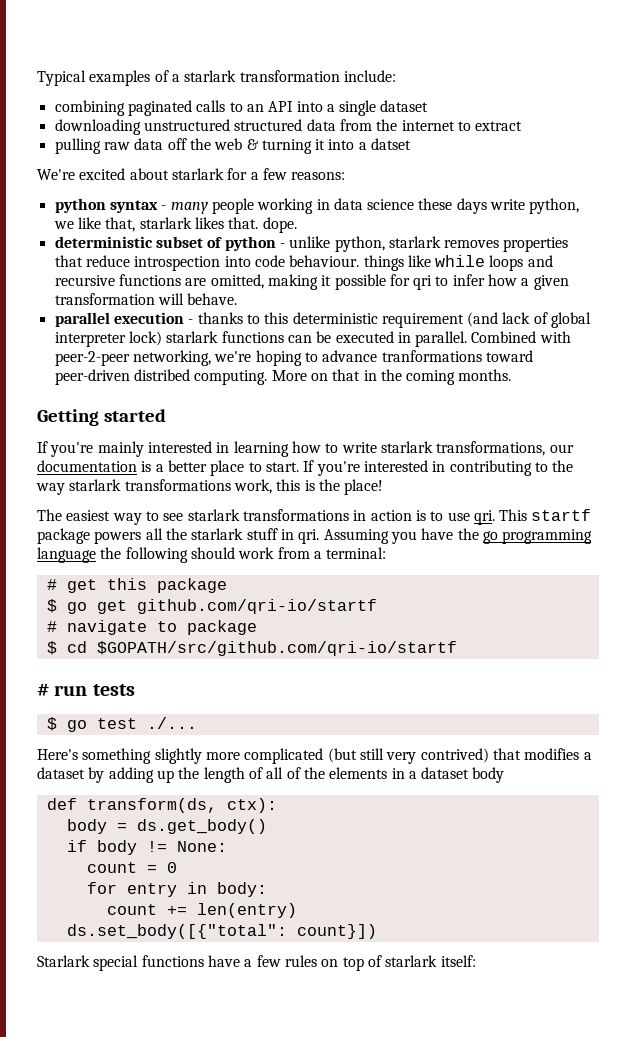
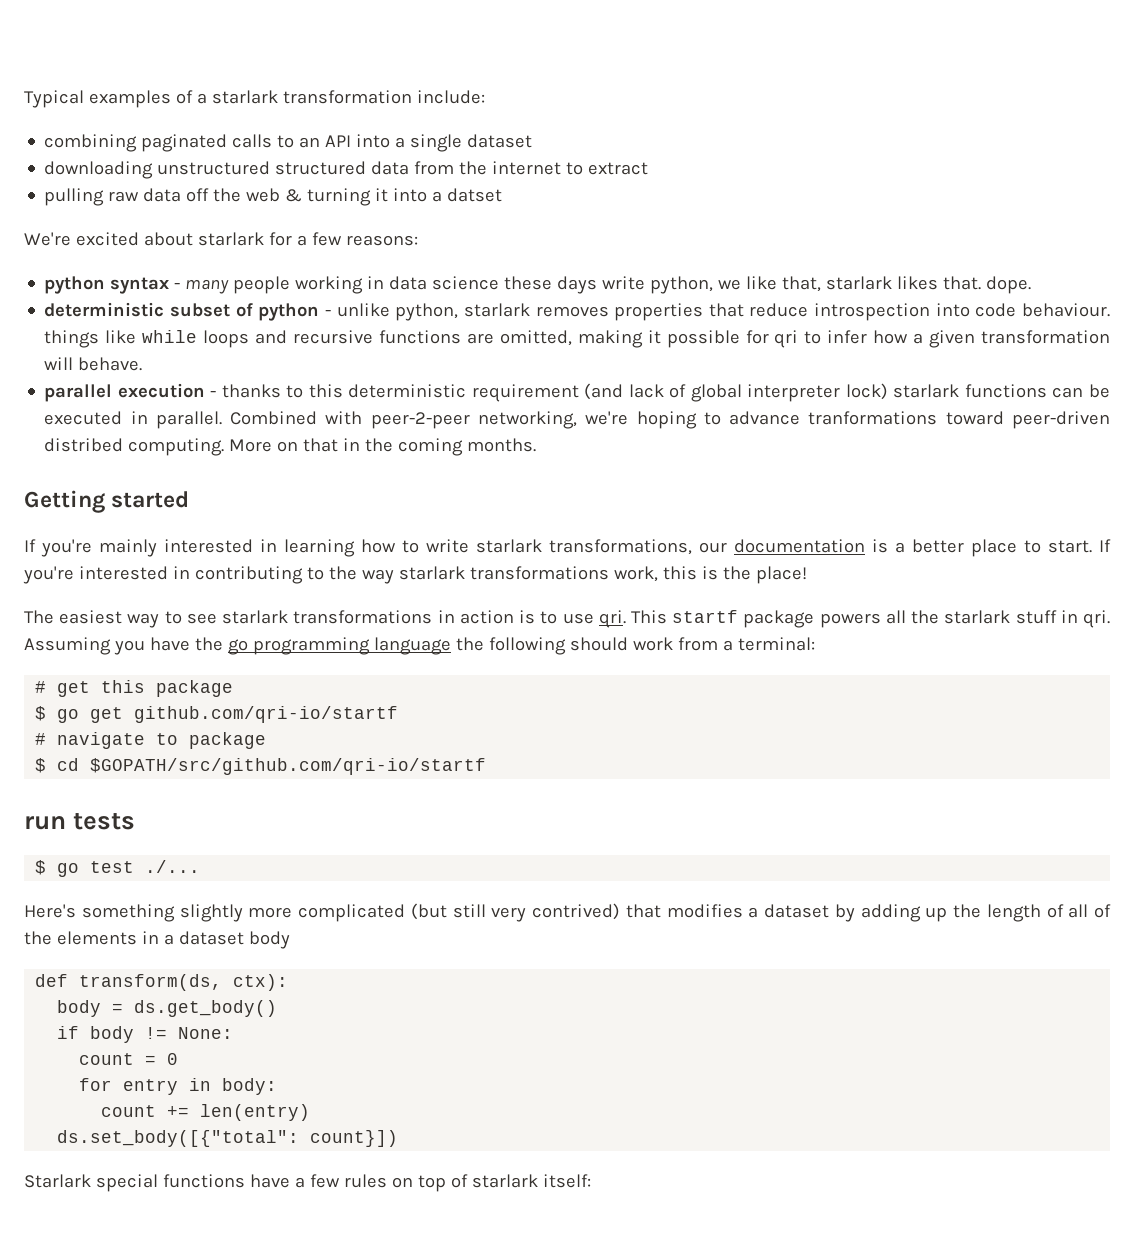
- # run tests
+ run tests

